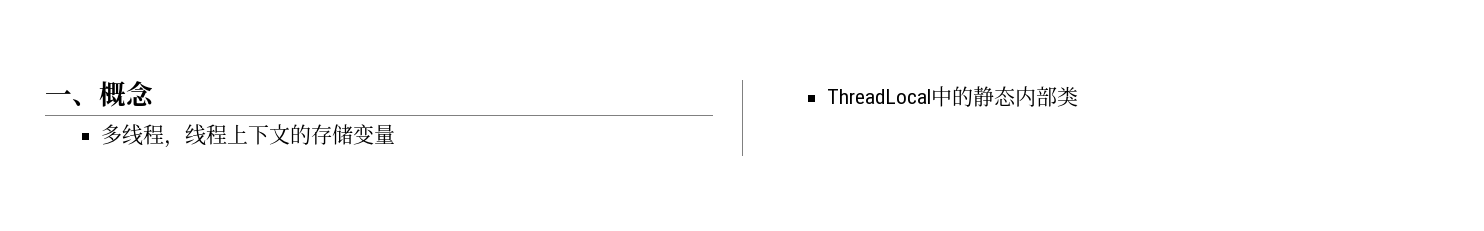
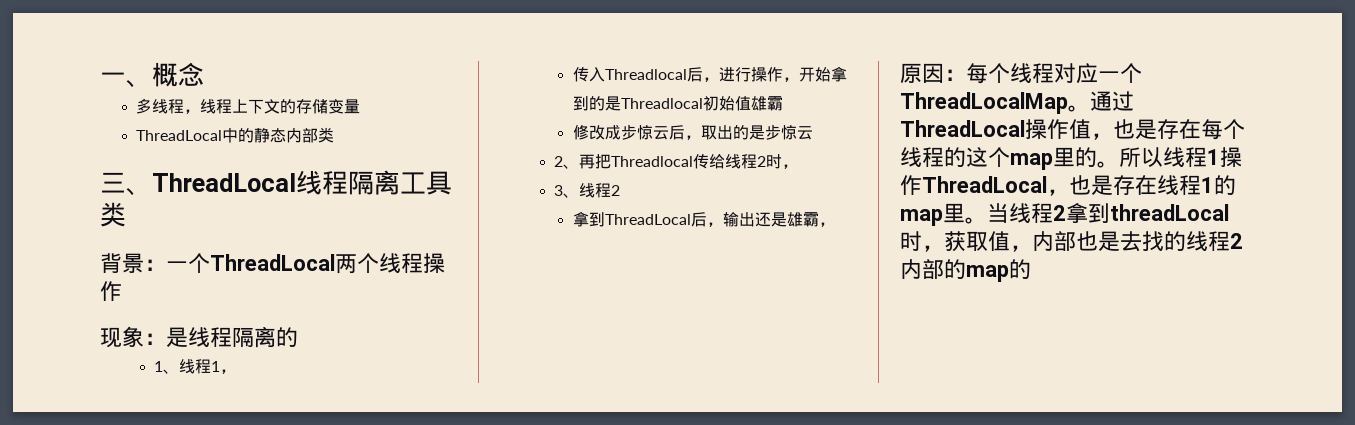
+ 三、ThreadLocal线程隔离工具类
+ 背景：一个ThreadLocal两个线程操作
+ 现象：是线程隔离的
+ 1、线程1，
+ 传入Threadlocal后，进行操作，开始拿到的是Threadlocal初始值雄霸
+ 修改成步惊云后，取出的是步惊云
+ 2、再把Threadlocal传给线程2时，
+ 3、线程2
+ 拿到ThreadLocal后，输出还是雄霸，
+ 原因：每个线程对应一个ThreadLocalMap。通过ThreadLocal操作值，也是存在每个线程的这个map里的。所以线程1操作ThreadLocal，也是存在线程1的map里。当线程2拿到threadLocal时，获取值，内部也是去找的线程2内部的map的

